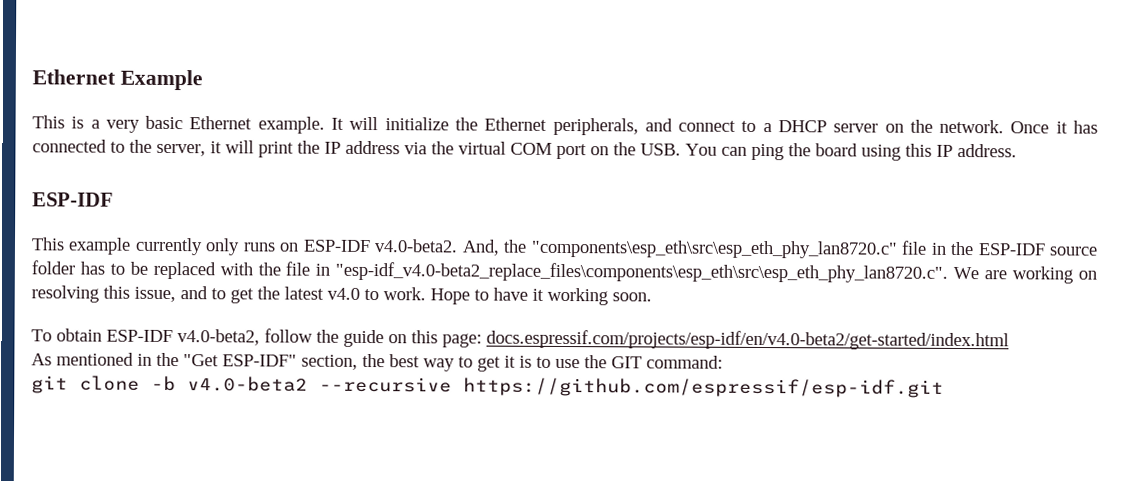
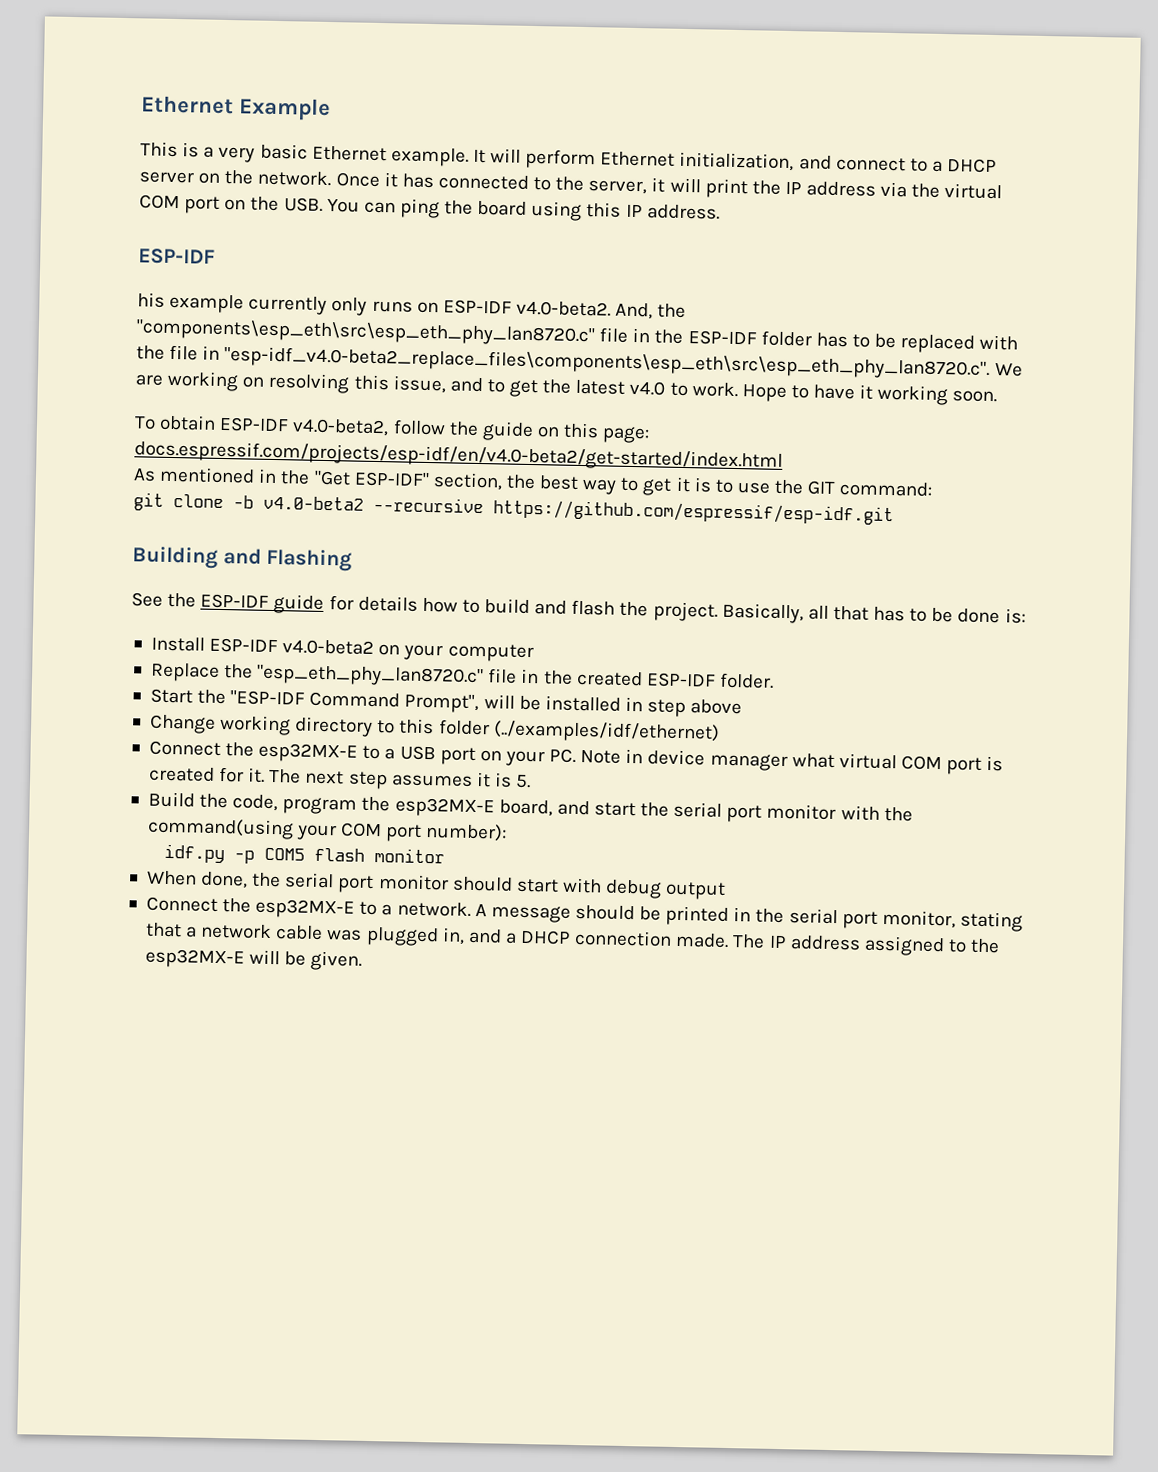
- It will initialize the Ethernet peripherals, and connect to a DHCP server on the network.
+ It will perform Ethernet initialization, and connect to a DHCP server on the network.
- This example currently only runs on ESP-IDF v4.0-beta2. And, the "components\esp_eth\src\esp_eth_phy_lan8720.c" file in the ESP-IDF source folder has to be replaced with the file in "esp-idf_v4.0-beta2_replace_files\components\esp_eth\src\esp_eth_phy_lan8720.c". We are working on resolving this issue, and to get the latest v4.0 to work.
+ his example currently only runs on ESP-IDF v4.0-beta2. And, the "components\esp_eth\src\esp_eth_phy_lan8720.c" file in the ESP-IDF folder has to be replaced with the file in "esp-idf_v4.0-beta2_replace_files\components\esp_eth\src\esp_eth_phy_lan8720.c". We are working on resolving this issue, and to get the latest v4.0 to work.
+ Building and Flashing
+ See the ESP-IDF guide for details how to build and flash the project. Basically, all that has to be done is:
+ Install ESP-IDF v4.0-beta2 on your computer
+ Replace the "esp_eth_phy_lan8720.c" file in the created ESP-IDF folder.
+ Start the "ESP-IDF Command Prompt", will be installed in step above
+ Change working directory to this folder (../examples/idf/ethernet)
+ Connect the esp32MX-E to a USB port on your PC. Note in device manager what virtual COM port is created for it. The next step assumes it is 5.
+ Build the code, program the esp32MX-E board, and start the serial port monitor with the command(using your COM port number):
+ idf.py -p COM5 flash monitor
+ When done, the serial port monitor should start with debug output
+ Connect the esp32MX-E to a network. A message should be printed in the serial port monitor, stating that a network cable was plugged in, and a DHCP connection made. The IP address assigned to the esp32MX-E will be given.

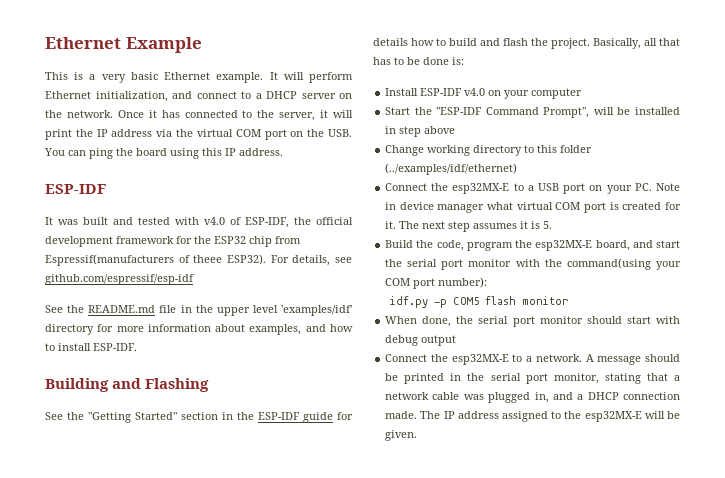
- his example currently only runs on ESP-IDF v4.0-beta2. And, the "components\esp_eth\src\esp_eth_phy_lan8720.c" file in the ESP-IDF folder has to be replaced with the file in "esp-idf_v4.0-beta2_replace_files\components\esp_eth\src\esp_eth_phy_lan8720.c". We are working on resolving this issue, and to get the latest v4.0 to work. Hope to have it working soon.
- To obtain ESP-IDF v4.0-beta2, follow the guide on this page: docs.espressif.com/projects/esp-idf/en/v4.0-beta2/get-started/index.html
- As mentioned in the "Get ESP-IDF" section, the best way to get it is to use the GIT command:
- git clone -b v4.0-beta2 --recursive https://github.com/espressif/esp-idf.git
+ It was built and tested with v4.0 of ESP-IDF, the official development framework for the ESP32 chip from Espressif(manufacturers of theee ESP32). For details, see github.com/espressif/esp-idf
+ See the README.md file in the upper level 'examples/idf' directory for more information about examples, and how to install ESP-IDF.
- See the ESP-IDF guide for details how to build and flash the project.
+ See the "Getting Started" section in the ESP-IDF guide for details how to build and flash the project.
- Install ESP-IDF v4.0-beta2 on your computer
+ Install ESP-IDF v4.0 on your computer
- Replace the "esp_eth_phy_lan8720.c" file in the created ESP-IDF folder.

